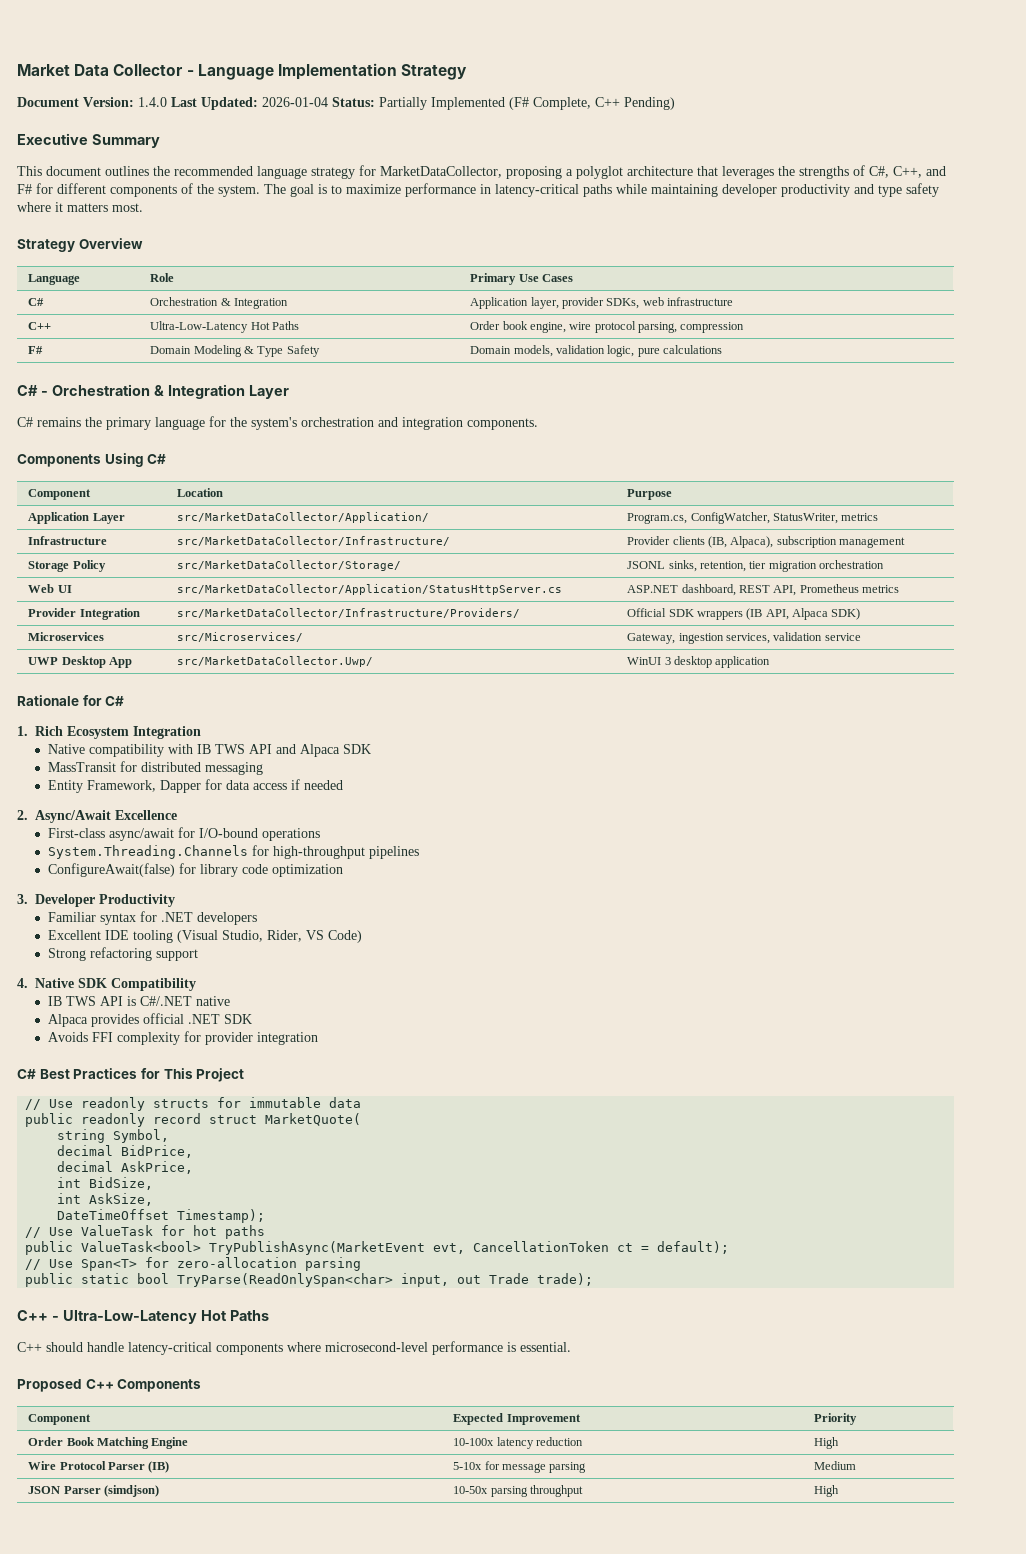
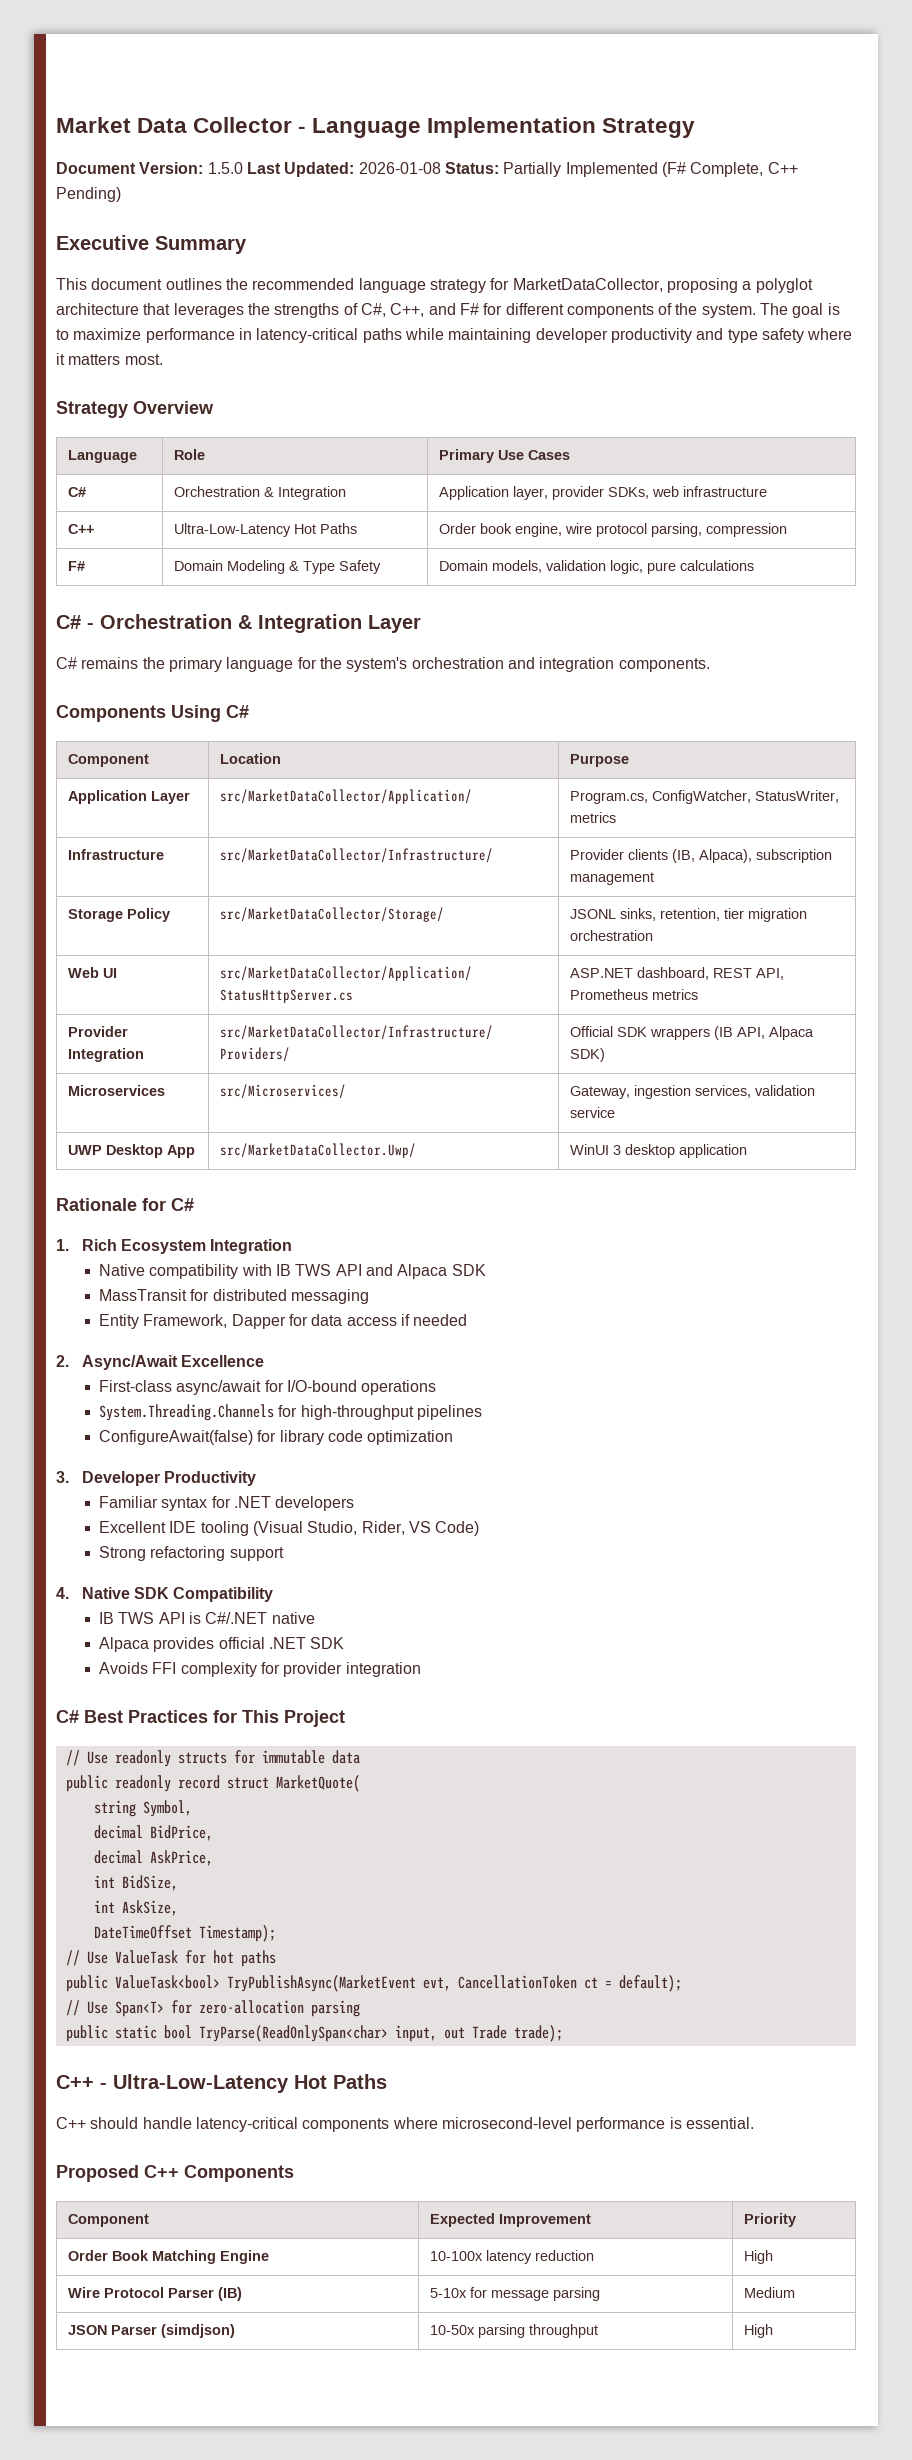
- Document Version: 1.4.0 Last Updated: 2026-01-04 Status: Partially Implemented (F# Complete, C++ Pending)
+ Document Version: 1.5.0 Last Updated: 2026-01-08 Status: Partially Implemented (F# Complete, C++ Pending)

